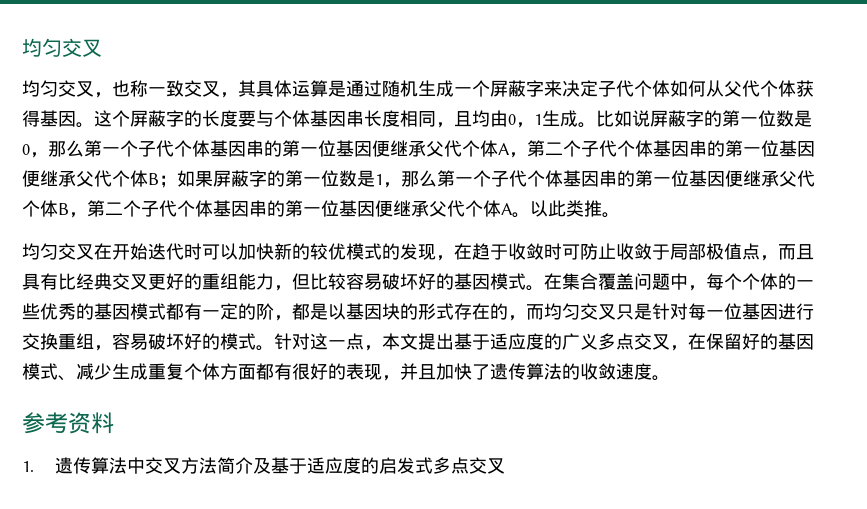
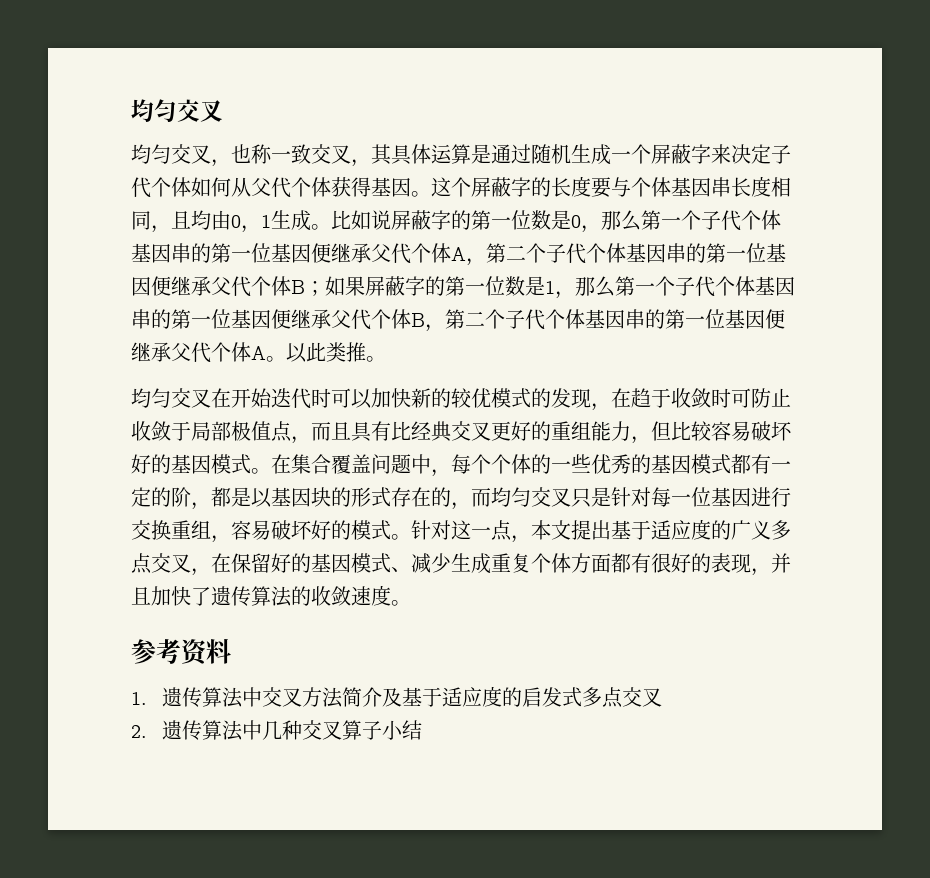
+ 2.遗传算法中几种交叉算子小结

